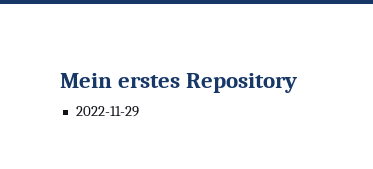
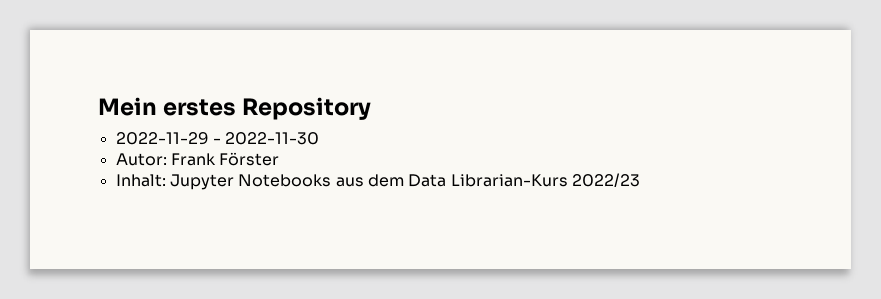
- 2022-11-29
+ 2022-11-29 - 2022-11-30
+ Autor: Frank Förster
+ Inhalt: Jupyter Notebooks aus dem Data Librarian-Kurs 2022/23

